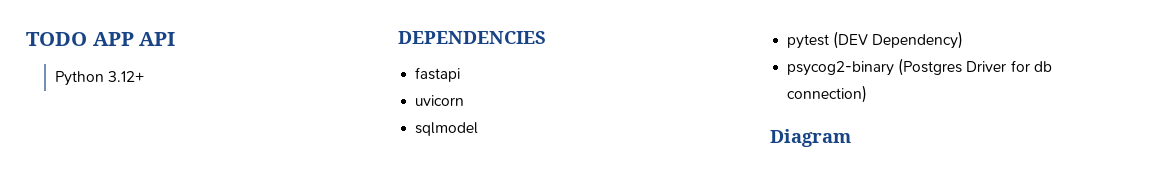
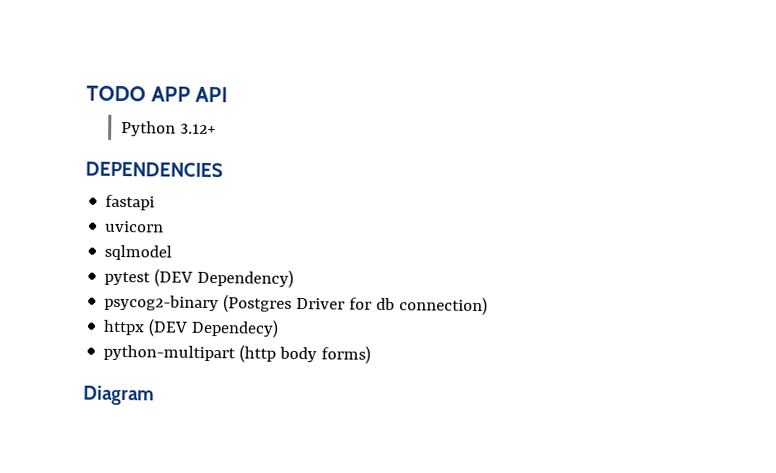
+ httpx (DEV Dependecy)
+ python-multipart (http body forms)

